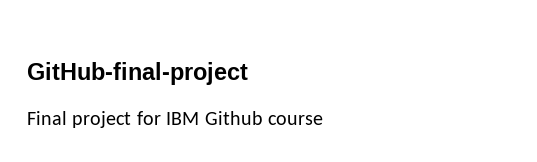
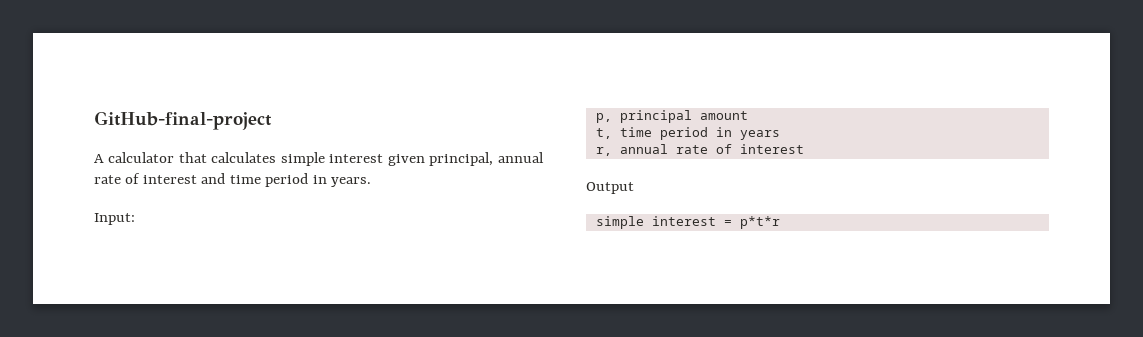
- Final project for IBM Github course
+ A calculator that calculates simple interest given principal, annual rate of interest and time period in years.
+ Input:
+ p, principal amount
+ t, time period in years
+ r, annual rate of interest
+ Output
+ simple interest = p*t*r

